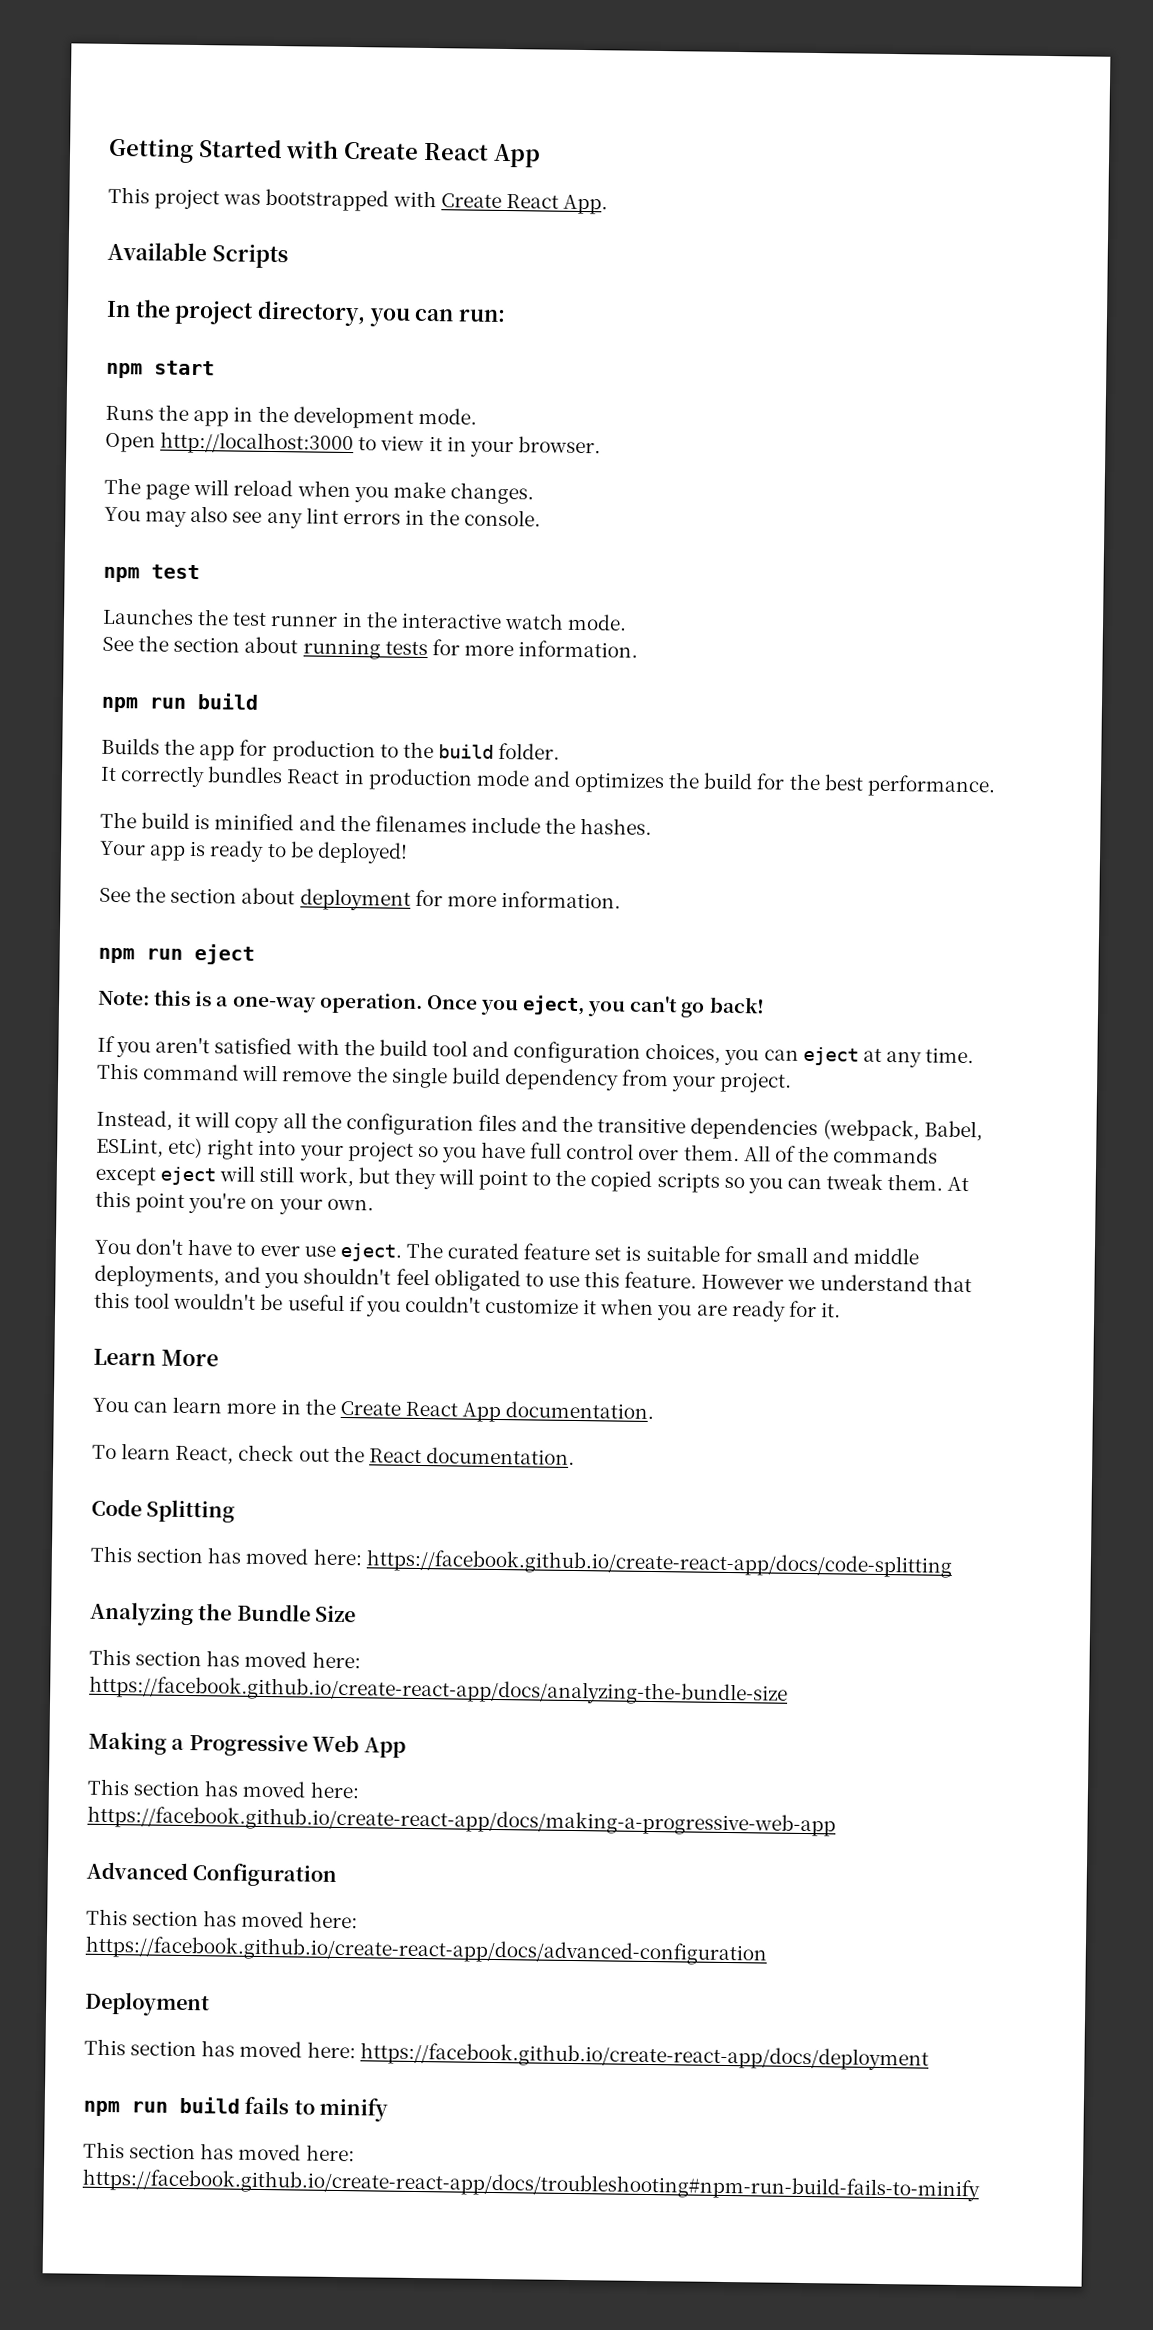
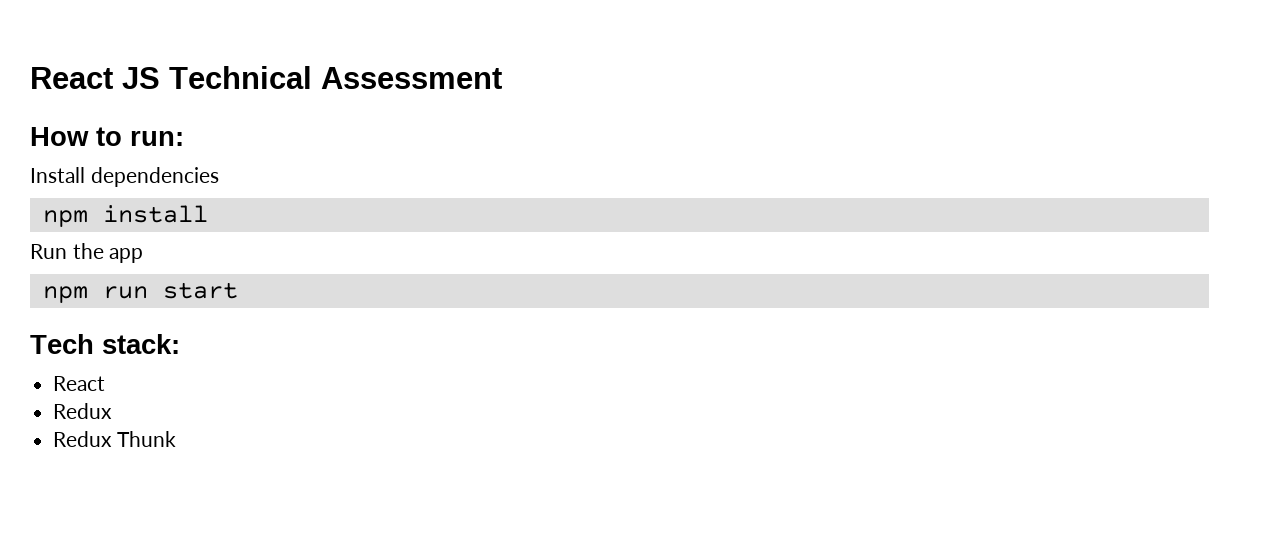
- Getting Started with Create React App
- This project was bootstrapped with Create React App.
- Available Scripts
- In the project directory, you can run:
+ React JS Technical Assessment
+ How to run:
- npm start
- Runs the app in the development mode.
- Open http://localhost:3000 to view it in your browser.
- The page will reload when you make changes.
- You may also see any lint errors in the console.
- npm test
- Launches the test runner in the interactive watch mode.
- See the section about running tests for more information.
- npm run build
- Builds the app for production to the build folder.
- It correctly bundles React in production mode and optimizes the build for the best performance.
- The build is minified and the filenames include the hashes.
- Your app is ready to be deployed!
- See the section about deployment for more information.
- npm run eject
- Note: this is a one-way operation. Once you eject, you can't go back!
- If you aren't satisfied with the build tool and configuration choices, you can eject at any time. This command will remove the single build dependency from your project.
- Instead, it will copy all the configuration files and the transitive dependencies (webpack, Babel, ESLint, etc) right into your project so you have full control over them. All of the commands except eject will still work, but they will point to the copied scripts so you can tweak them. At this point you're on your own.
- You don't have to ever use eject. The curated feature set is suitable for small and middle deployments, and you shouldn't feel obligated to use this feature. However we understand that this tool wouldn't be useful if you couldn't customize it when you are ready for it.
- Learn More
- You can learn more in the Create React App documentation.
- To learn React, check out the React documentation.
- Code Splitting
- This section has moved here: https://facebook.github.io/create-react-app/docs/code-splitting
- Analyzing the Bundle Size
- This section has moved here: https://facebook.github.io/create-react-app/docs/analyzing-the-bundle-size
- Making a Progressive Web App
- This section has moved here: https://facebook.github.io/create-react-app/docs/making-a-progressive-web-app
- Advanced Configuration
- This section has moved here: https://facebook.github.io/create-react-app/docs/advanced-configuration
- Deployment
- This section has moved here: https://facebook.github.io/create-react-app/docs/deployment
- npm run build fails to minify
- This section has moved here: https://facebook.github.io/create-react-app/docs/troubleshooting#npm-run-build-fails-to-minify
+ Install dependencies
+ npm install
+ Run the app
+ npm run start
+ Tech stack:
+ React
+ Redux
+ Redux Thunk

